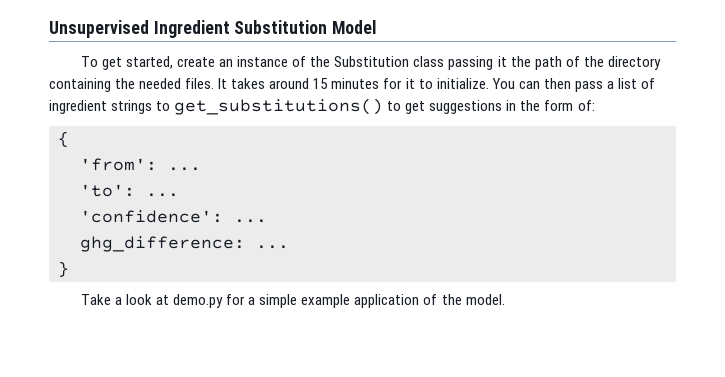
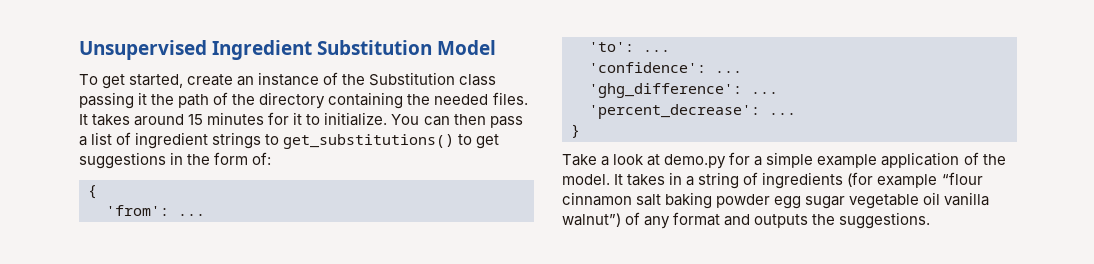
- ghg_difference: ...
+ 'ghg_difference': ...
+ 'percent_decrease': ...
+ It takes in a string of ingredients (for example “flour cinnamon salt baking powder egg sugar vegetable oil vanilla walnut”) of any format and outputs the suggestions.

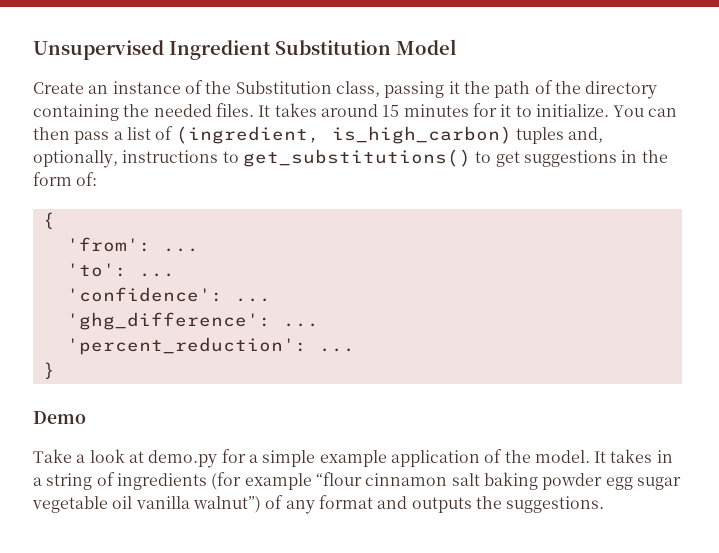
- To get started, create an instance of the Substitution class passing it the path of the directory containing the needed files.
+ Create an instance of the Substitution class, passing it the path of the directory containing the needed files.
- You can then pass a list of ingredient strings to get_substitutions() to get suggestions in the form of:
+ You can then pass a list of (ingredient, is_high_carbon) tuples and, optionally, instructions to get_substitutions() to get suggestions in the form of:
- 'percent_decrease': ...
+ 'percent_reduction': ...
+ Demo

